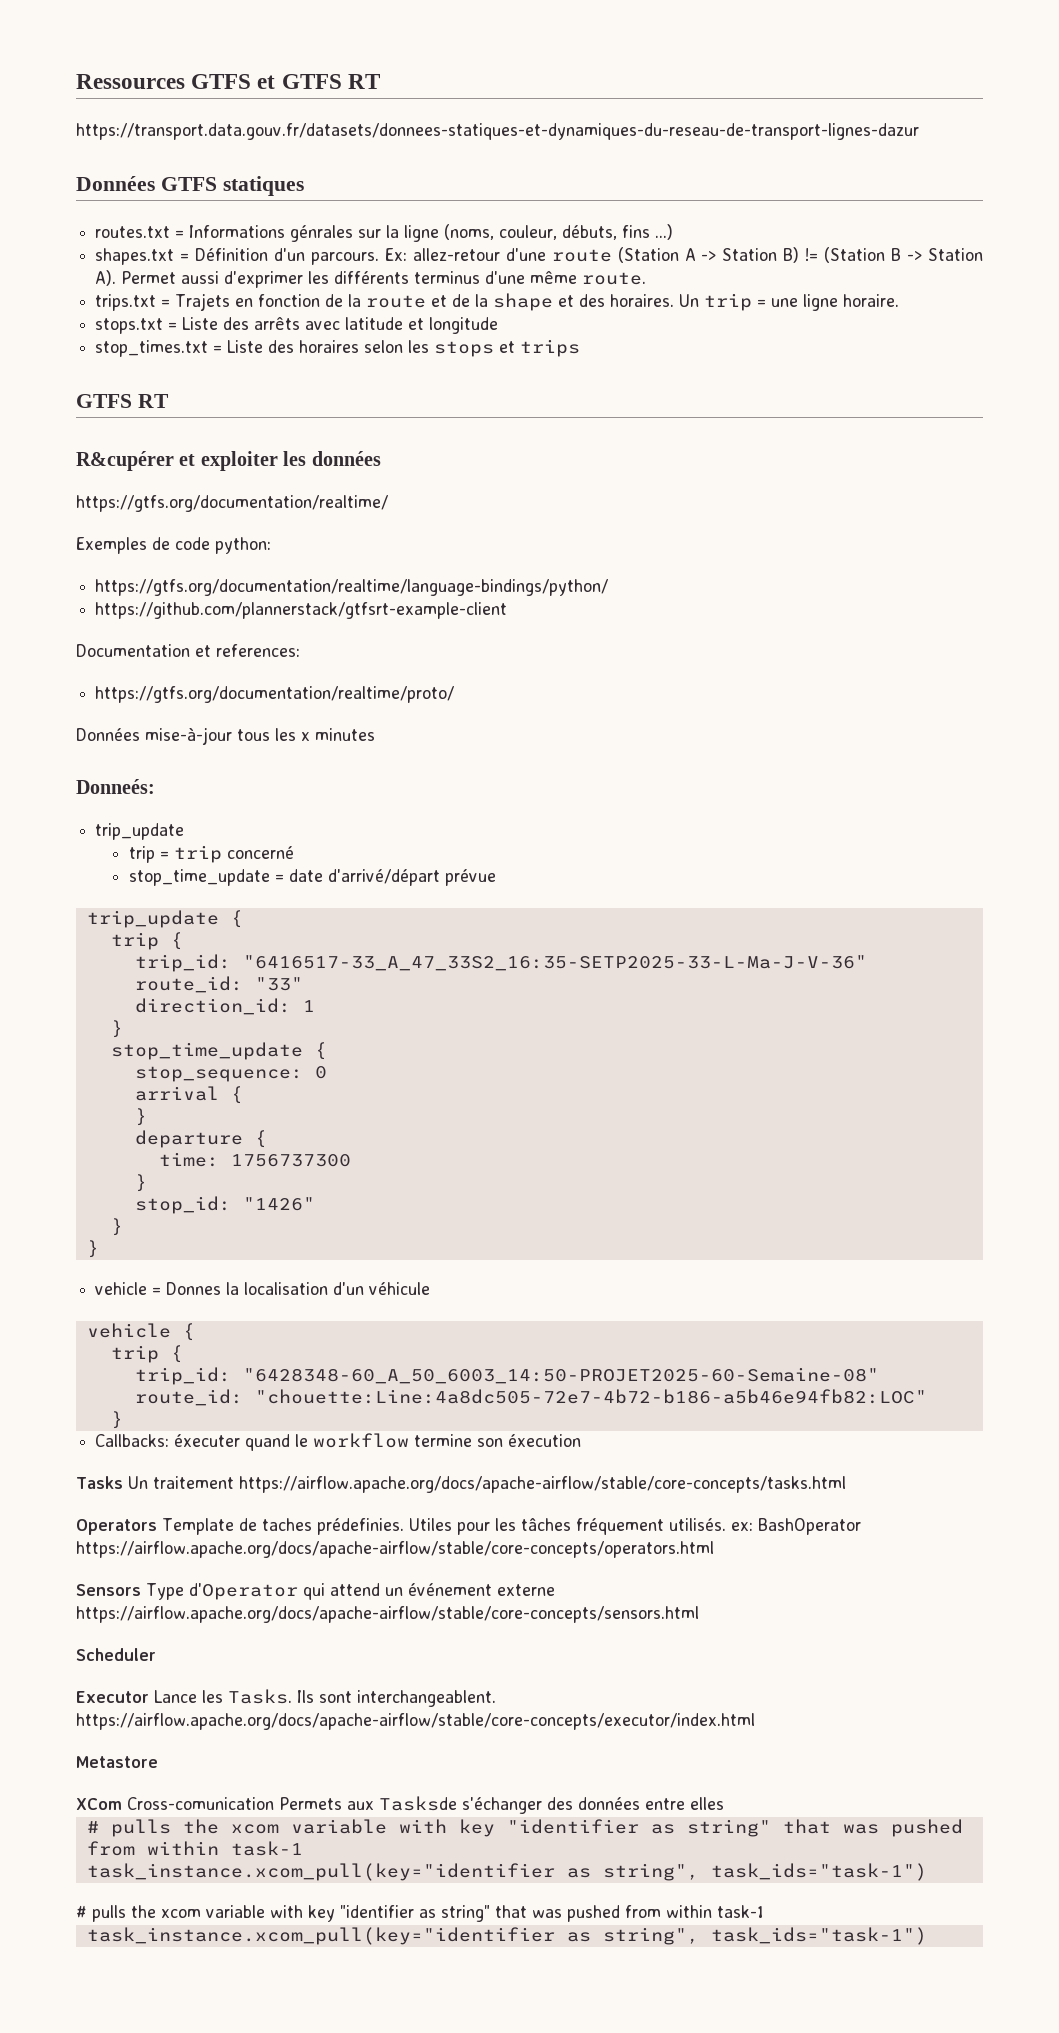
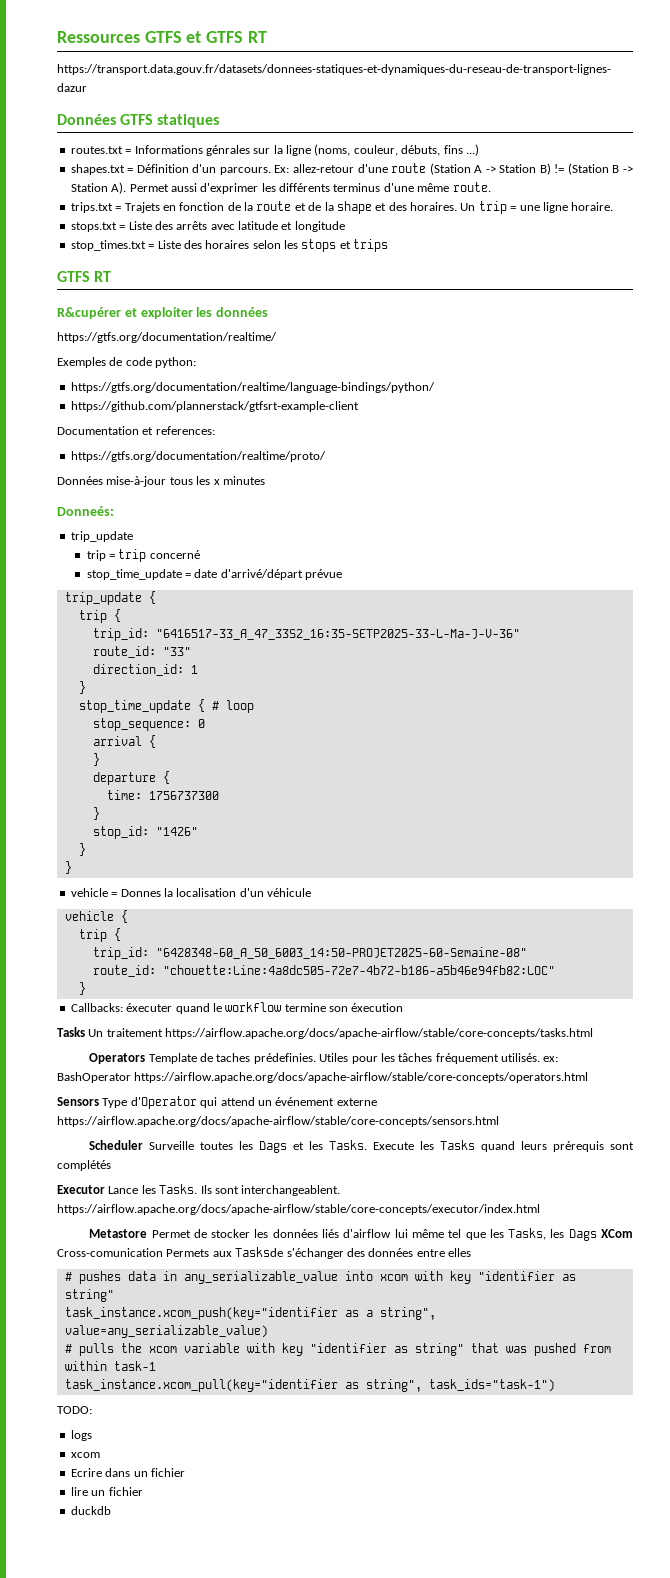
- stop_time_update {
+ stop_time_update { # loop
- Scheduler
+ Scheduler Surveille toutes les Dags et les Tasks. Execute les Tasks quand leurs prérequis sont complétés
- Metastore
- XCom Cross-comunication Permets aux Tasksde s'échanger des données entre elles
+ Metastore Permet de stocker les données liés d'airflow lui même tel que les Tasks, les Dags XCom Cross-comunication Permets aux Tasksde s'échanger des données entre elles
+ # pushes data in any_serializable_value into xcom with key "identifier as string"
+ task_instance.xcom_push(key="identifier as a string", value=any_serializable_value)
  # pulls the xcom variable with key "identifier as string" that was pushed from within task-1
  task_instance.xcom_pull(key="identifier as string", task_ids="task-1")
- # pulls the xcom variable with key "identifier as string" that was pushed from within task-1
- task_instance.xcom_pull(key="identifier as string", task_ids="task-1")
+ TODO:
+ logs
+ xcom
+ Ecrire dans un fichier
+ lire un fichier
+ duckdb

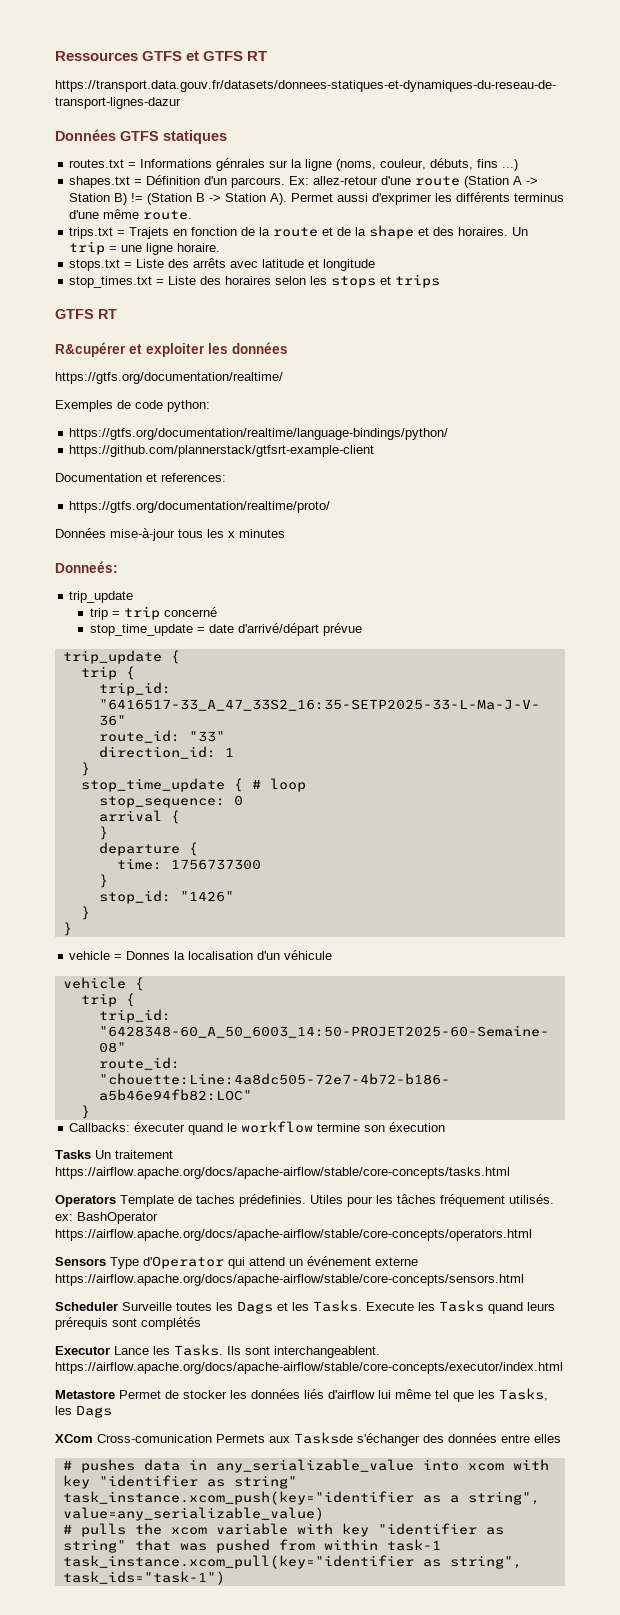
- Metastore Permet de stocker les données liés d'airflow lui même tel que les Tasks, les Dags XCom Cross-comunication Permets aux Tasksde s'échanger des données entre elles
+ Metastore Permet de stocker les données liés d'airflow lui même tel que les Tasks, les Dags
+ XCom Cross-comunication Permets aux Tasksde s'échanger des données entre elles
- TODO:
- logs
- xcom
- Ecrire dans un fichier
- lire un fichier
- duckdb

